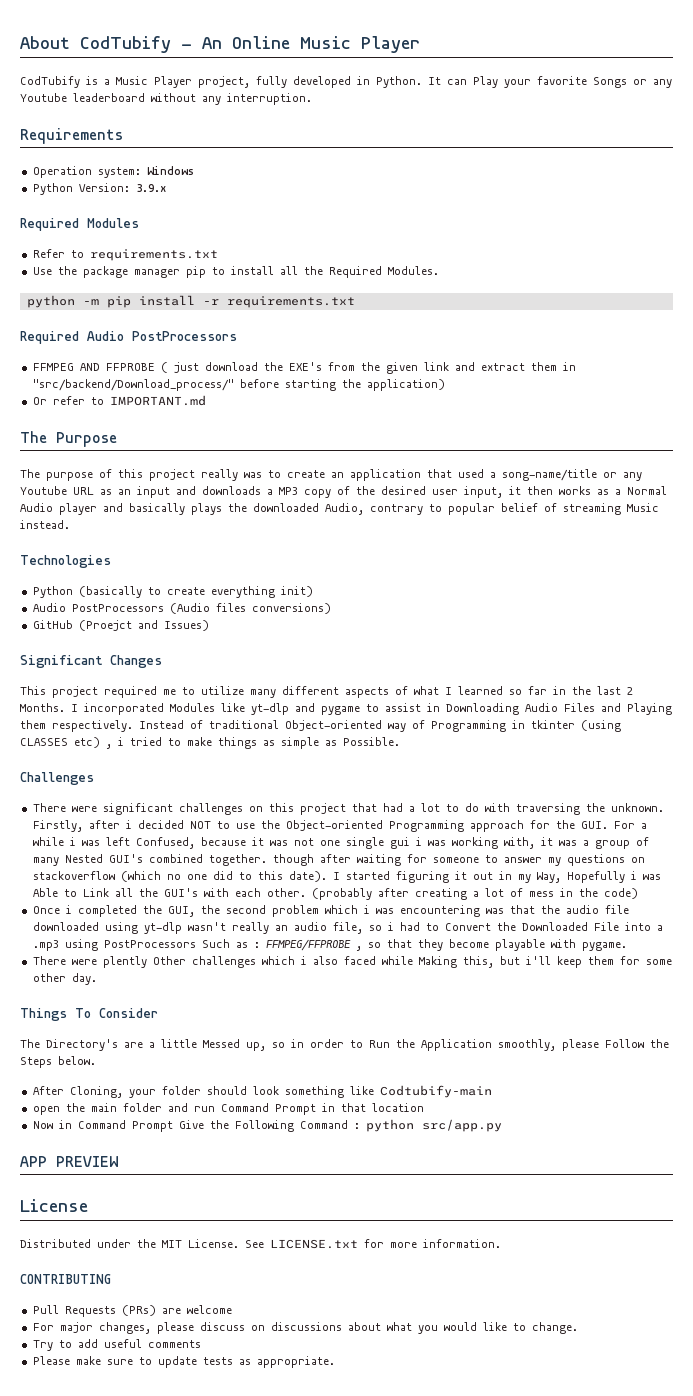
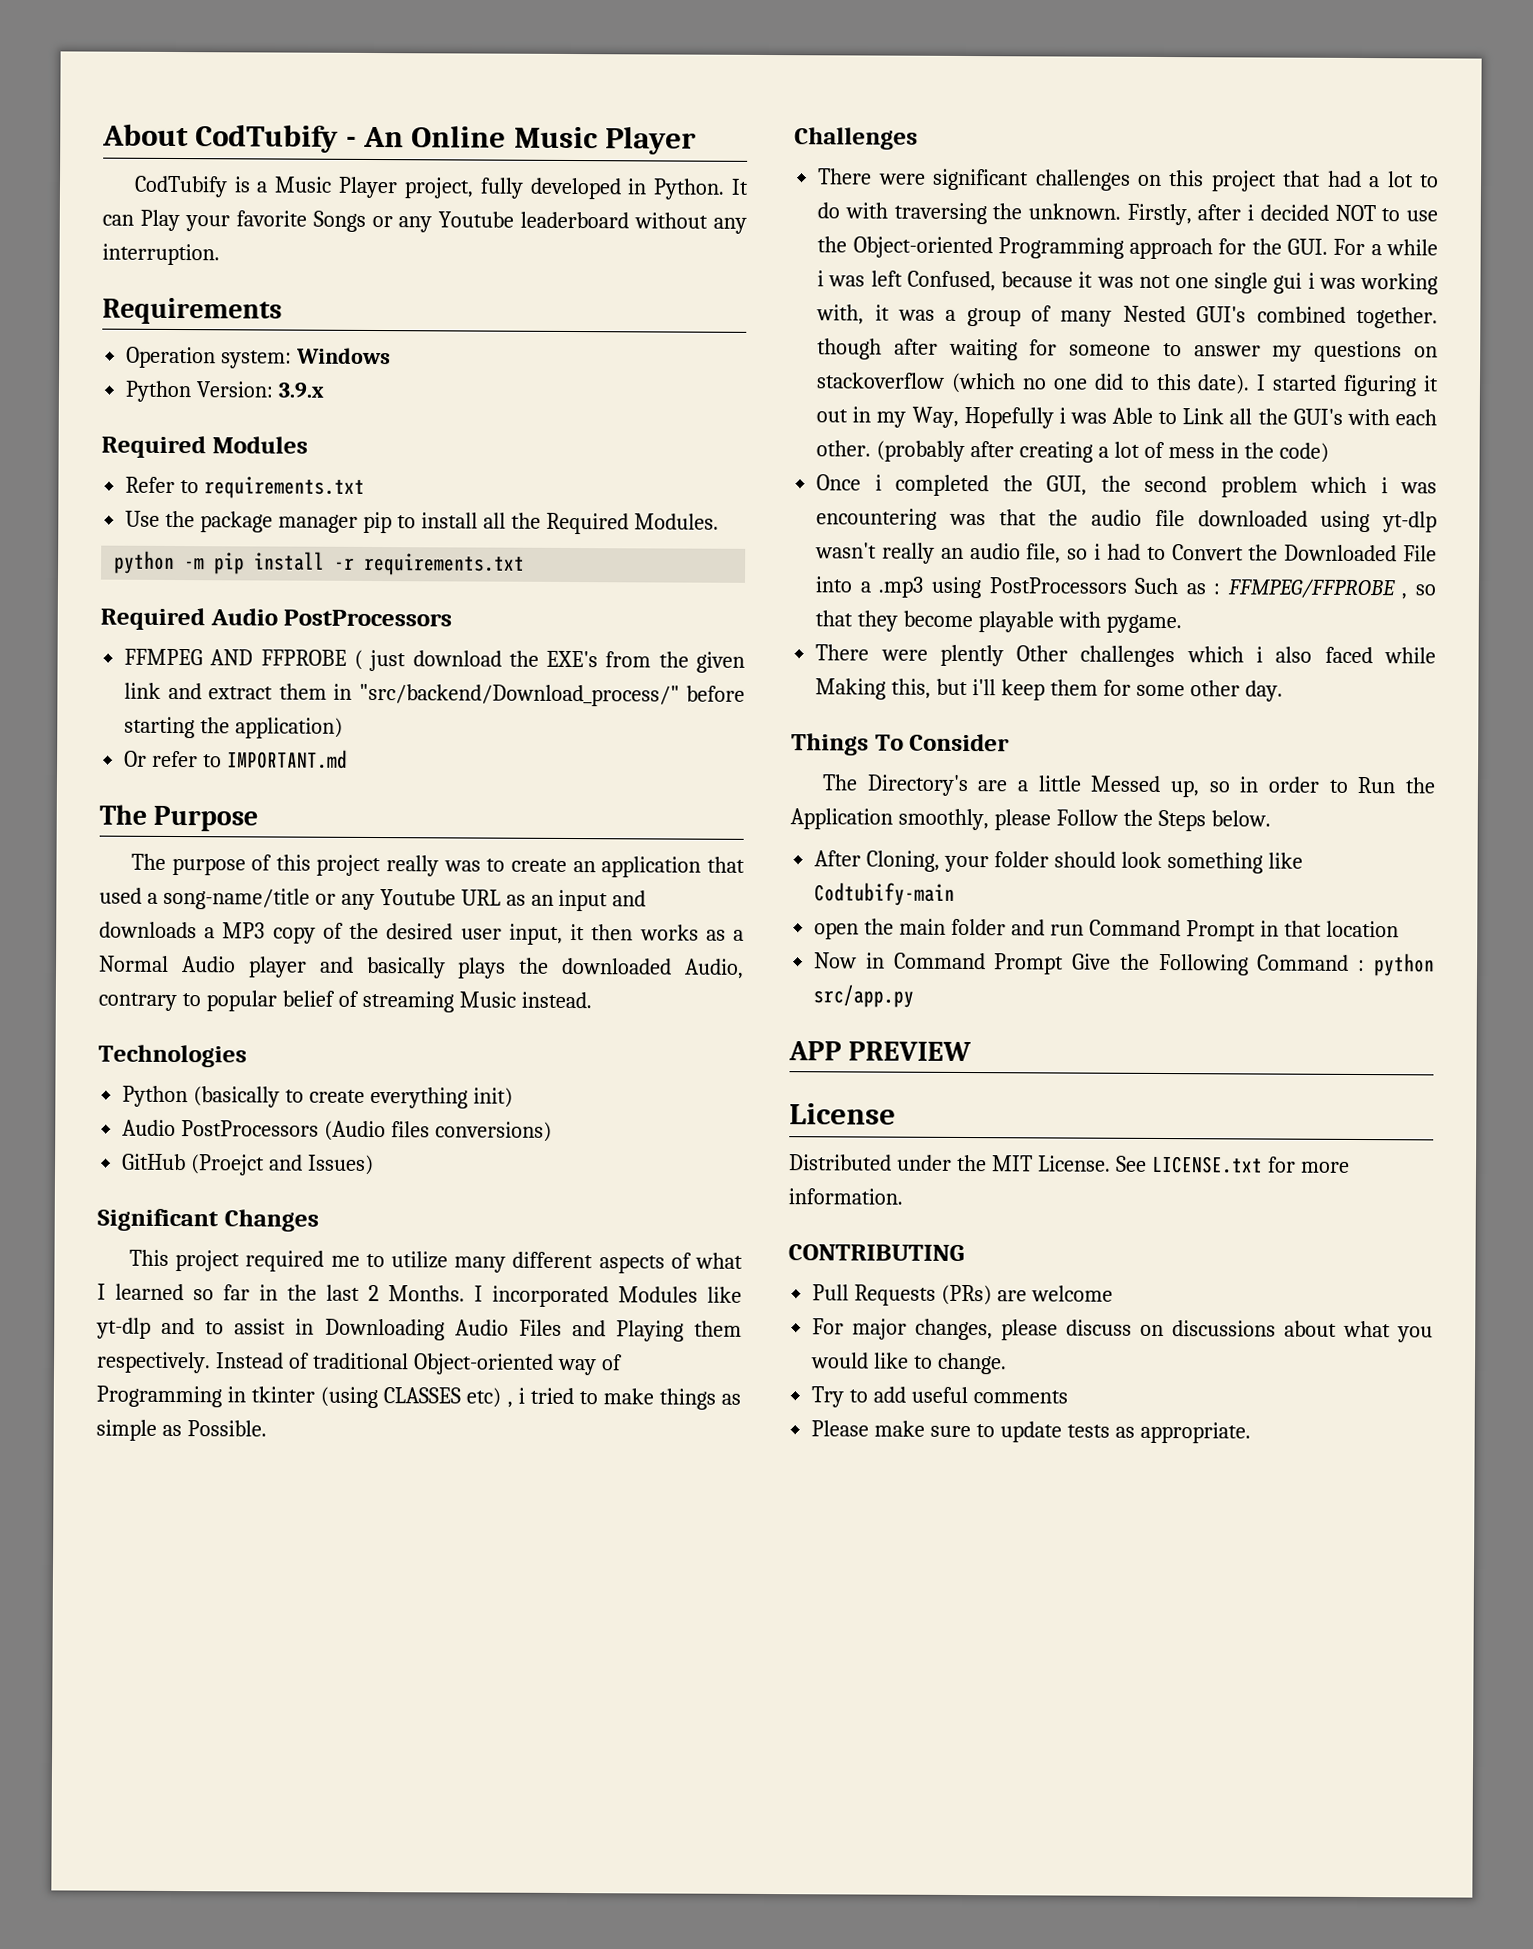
- I incorporated Modules like yt-dlp and pygame to assist in Downloading Audio Files and Playing them respectively.
+ I incorporated Modules like yt-dlp and to assist in Downloading Audio Files and Playing them respectively.

